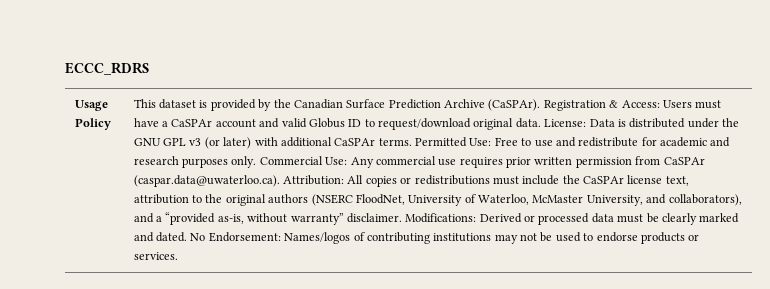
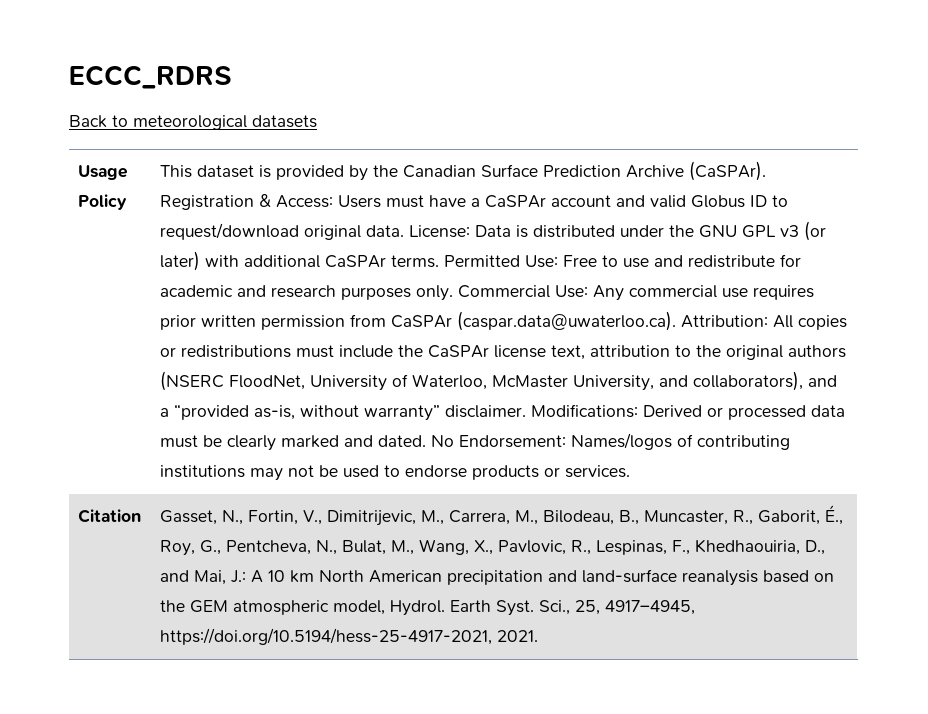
+ Back to meteorological datasets
+ Citation | Gasset, N., Fortin, V., Dimitrijevic, M., Carrera, M., Bilodeau, B., Muncaster, R., Gaborit, É., Roy, G., Pentcheva, N., Bulat, M., Wang, X., Pavlovic, R., Lespinas, F., Khedhaouiria, D., and Mai, J.: A 10 km North American precipitation and land-surface reanalysis based on the GEM atmospheric model, Hydrol. Earth Syst. Sci., 25, 4917–4945, https://doi.org/10.5194/hess-25-4917-2021, 2021.

